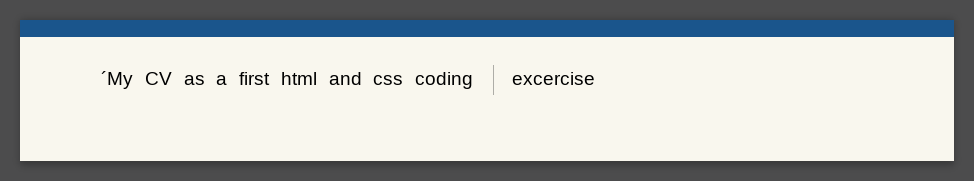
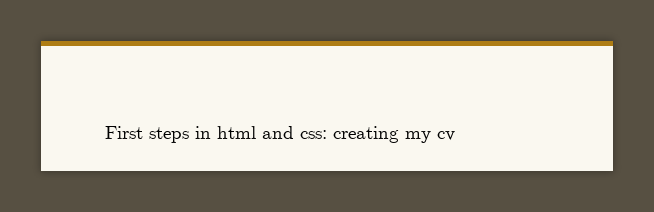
- ´My CV as a first html and css coding excercise
+ First steps in html and css: creating my cv

